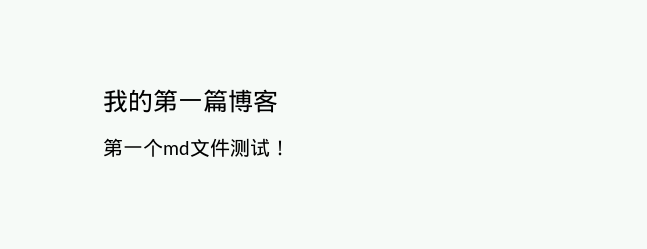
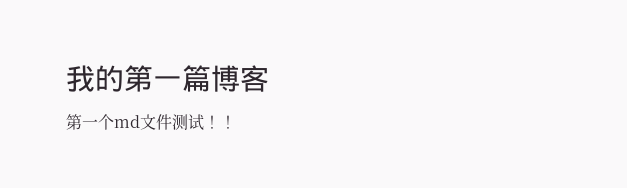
- 第一个md文件测试！
+ 第一个md文件测试！！

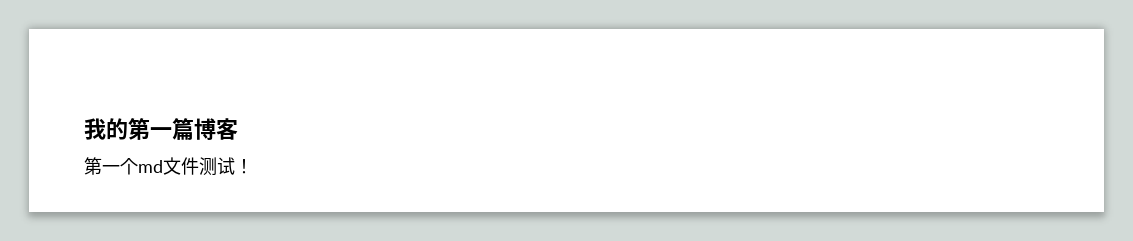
- 第一个md文件测试！！
+ 第一个md文件测试！

